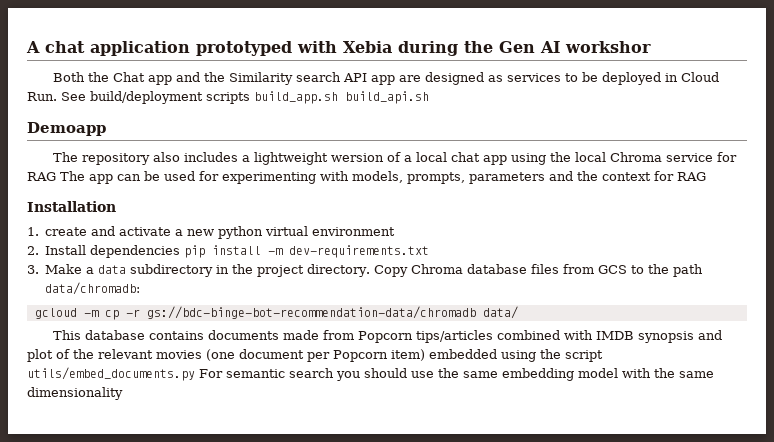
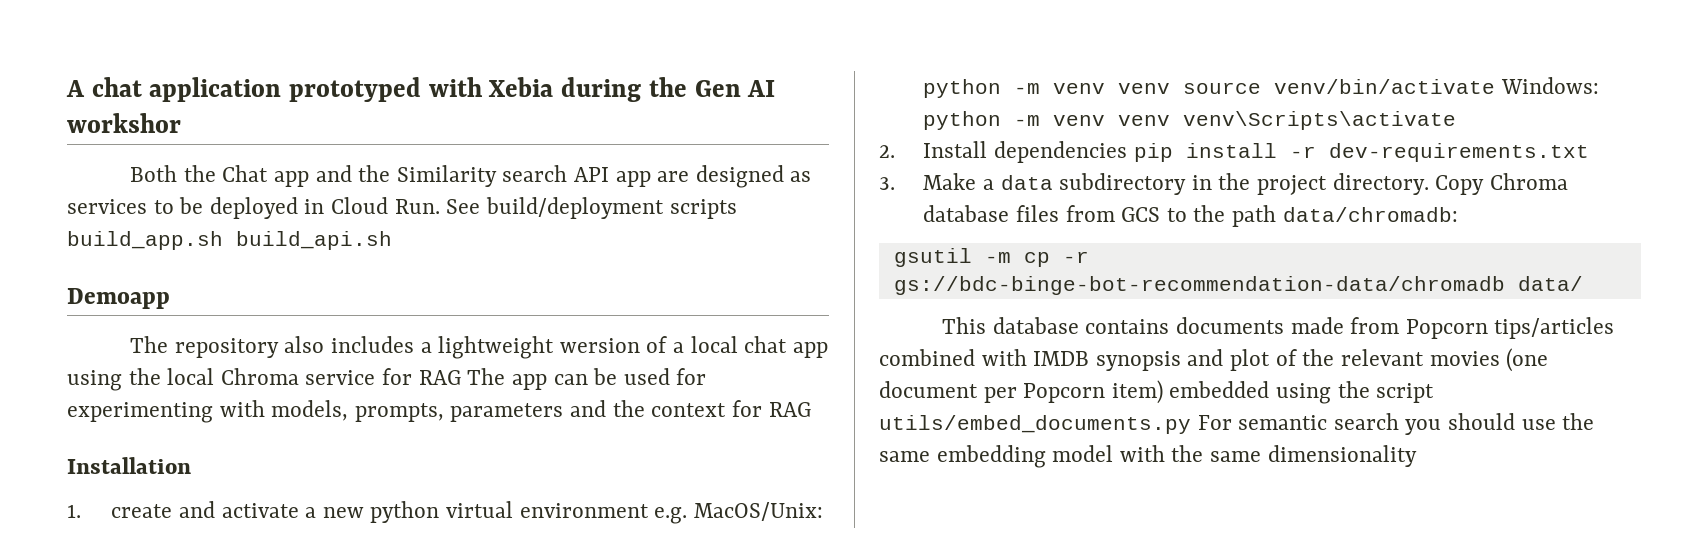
- 1. create and activate a new python virtual environment
+ 1. create and activate a new python virtual environment e.g. MacOS/Unix: python -m venv venv source venv/bin/activate Windows: python -m venv venv venv\Scripts\activate
- 2. Install dependencies pip install -m dev-requirements.txt
+ 2. Install dependencies pip install -r dev-requirements.txt
- gcloud -m cp -r gs://bdc-binge-bot-recommendation-data/chromadb data/
+ gsutil -m cp -r gs://bdc-binge-bot-recommendation-data/chromadb data/

